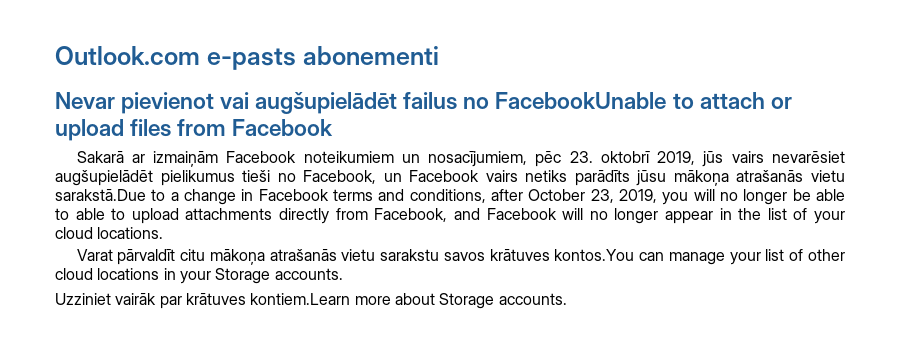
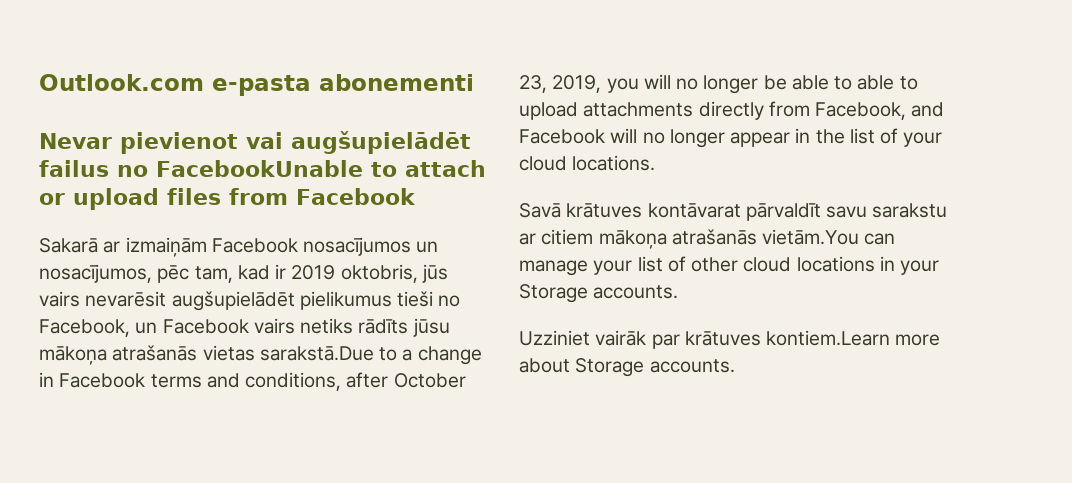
- Outlook.com e-pasts abonementi
+ Outlook.com e-pasta abonementi
- Sakarā ar izmaiņām Facebook noteikumiem un nosacījumiem, pēc 23. oktobrī 2019, jūs vairs nevarēsiet augšupielādēt pielikumus tieši no Facebook, un Facebook vairs netiks parādīts jūsu mākoņa atrašanās vietu sarakstā.Due to a change in Facebook terms and conditions, after October 23, 2019, you will no longer be able to able to upload attachments directly from Facebook, and Facebook will no longer appear in the list of your cloud locations.
+ Sakarā ar izmaiņām Facebook nosacījumos un nosacījumos, pēc tam, kad ir 2019 oktobris, jūs vairs nevarēsit augšupielādēt pielikumus tieši no Facebook, un Facebook vairs netiks rādīts jūsu mākoņa atrašanās vietas sarakstā.Due to a change in Facebook terms and conditions, after October 23, 2019, you will no longer be able to able to upload attachments directly from Facebook, and Facebook will no longer appear in the list of your cloud locations.
- Varat pārvaldīt citu mākoņa atrašanās vietu sarakstu savos krātuves kontos.You can manage your list of other cloud locations in your Storage accounts.
+ Savā krātuves kontāvarat pārvaldīt savu sarakstu ar citiem mākoņa atrašanās vietām.You can manage your list of other cloud locations in your Storage accounts.

